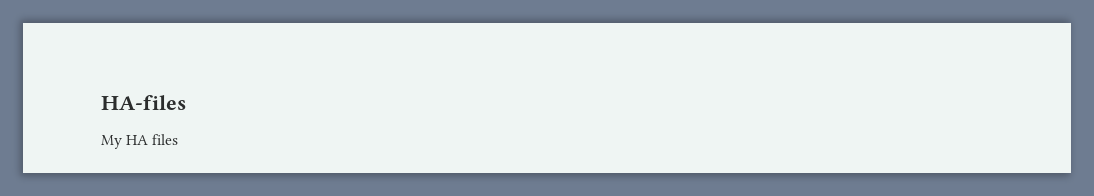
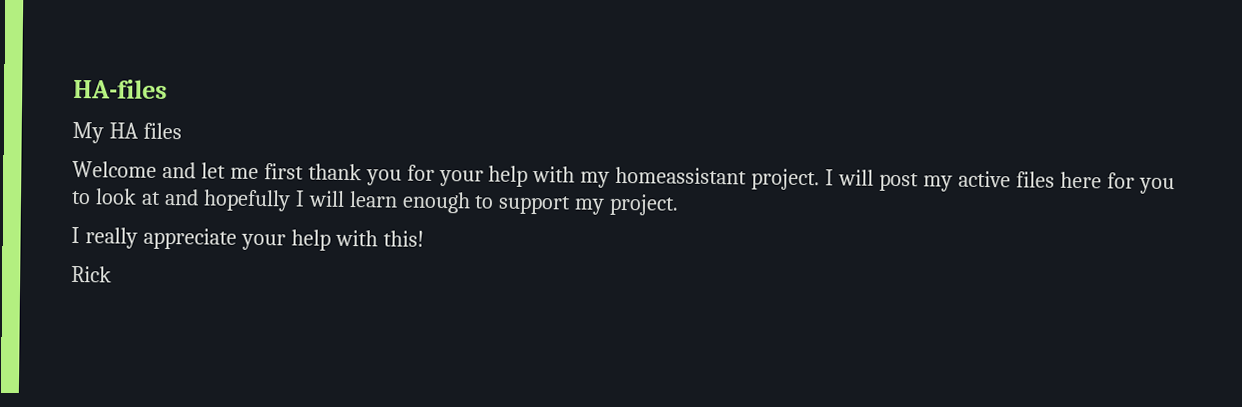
+ Welcome and let me first thank you for your help with my homeassistant project. I will post my active files here for you to look at and hopefully I will learn enough to support my project.
+ I really appreciate your help with this!
+ Rick

